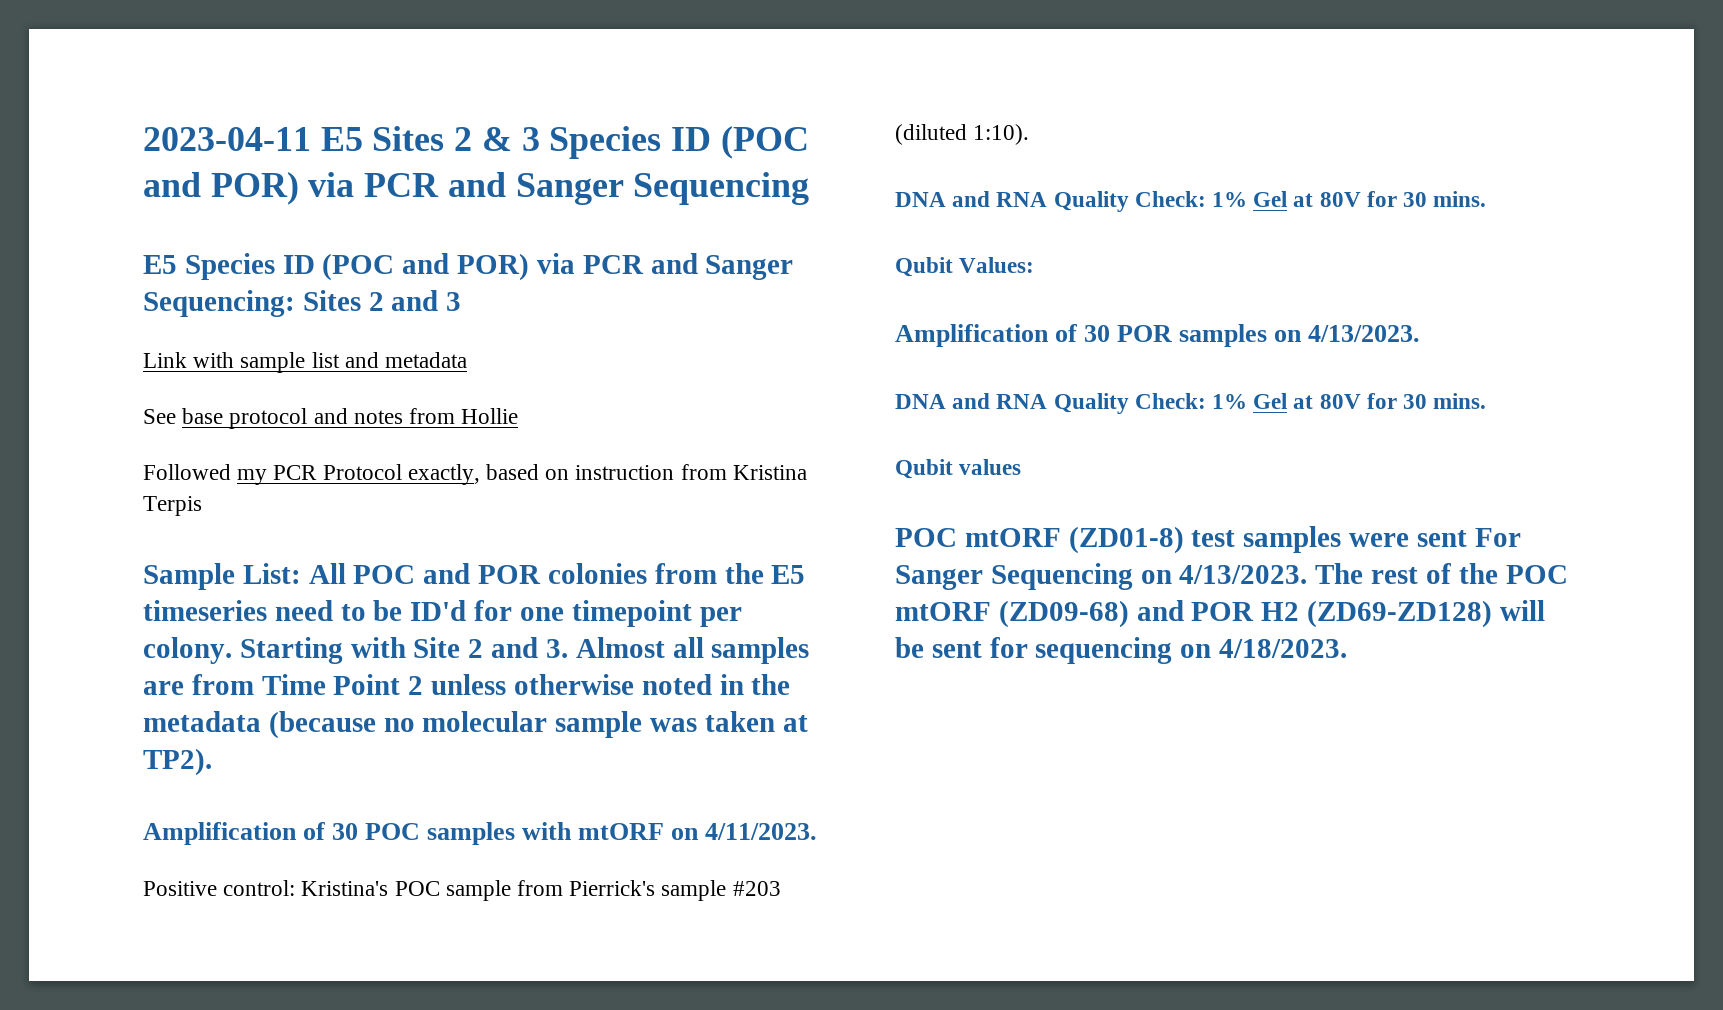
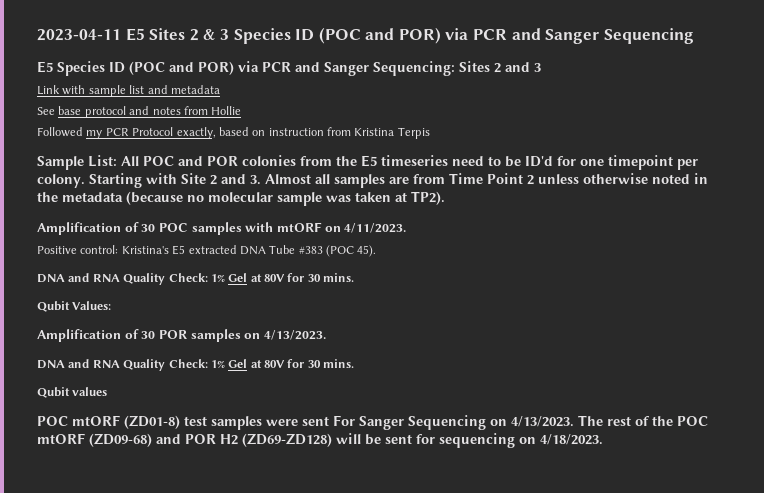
- Positive control: Kristina's POC sample from Pierrick's sample #203 (diluted 1:10).
+ Positive control: Kristina's E5 extracted DNA Tube #383 (POC 45).

